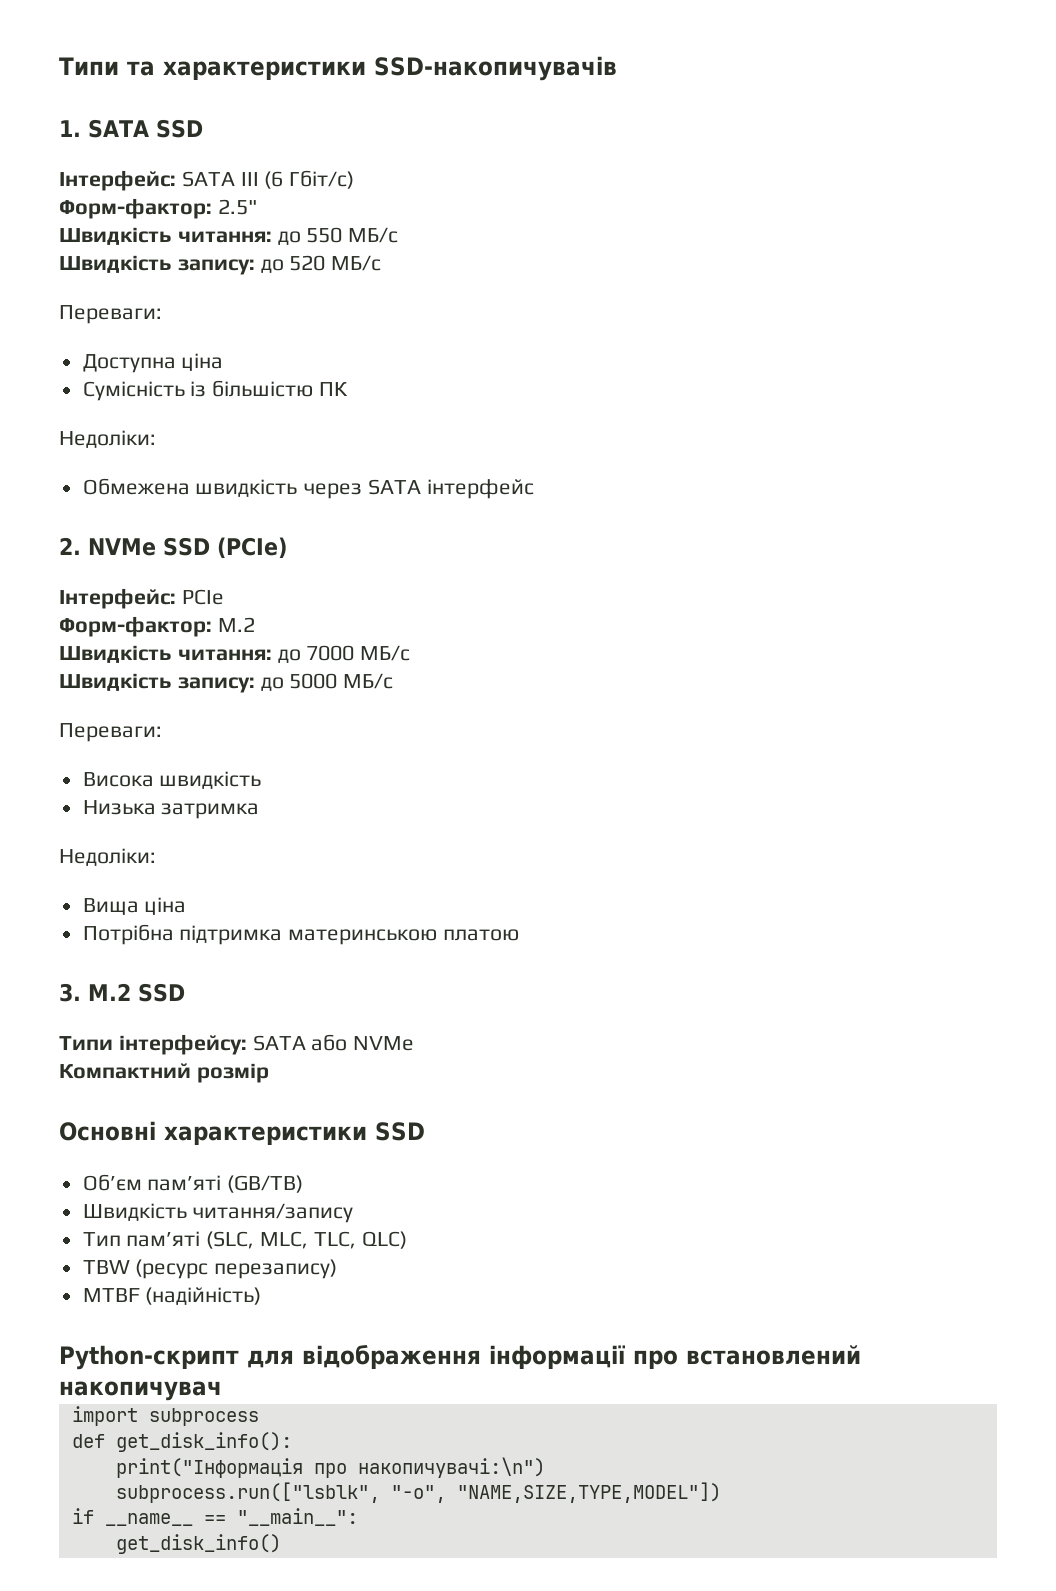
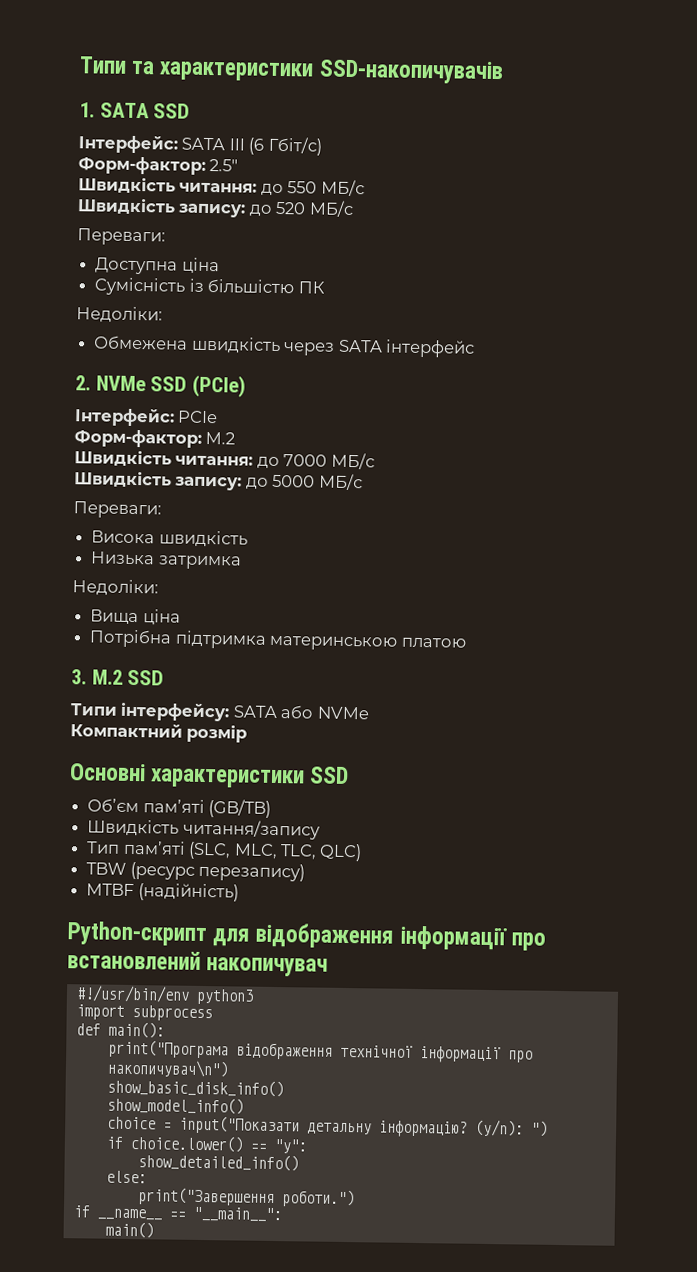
+ #!/usr/bin/env python3
- def get_disk_info():
- print("Інформація про накопичувачі:\n")
- subprocess.run(["lsblk", "-o", "NAME,SIZE,TYPE,MODEL"])
+ def main():
+ print("Програма відображення технічної інформації про накопичувач\n")
+ show_basic_disk_info()
+ show_model_info()
+ choice = input("Показати детальну інформацію? (y/n): ")
+ if choice.lower() == "y":
+ show_detailed_info()
+ else:
+ print("Завершення роботи.")
- get_disk_info()
+ main()

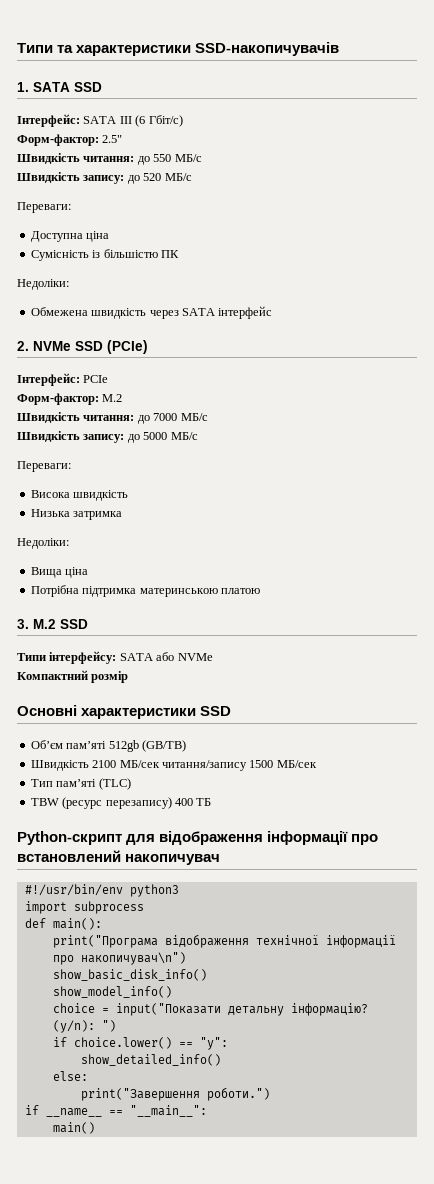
- Об’єм пам’яті (GB/TB)
+ Об’єм пам’яті 512gb (GB/TB)
- Швидкість читання/запису
+ Швидкість 2100 МБ/сек читання/запису 1500 МБ/сек
- Тип пам’яті (SLC, MLC, TLC, QLC)
+ Тип пам’яті (TLC)
- TBW (ресурс перезапису)
- MTBF (надійність)
+ TBW (ресурс перезапису) 400 TБ

